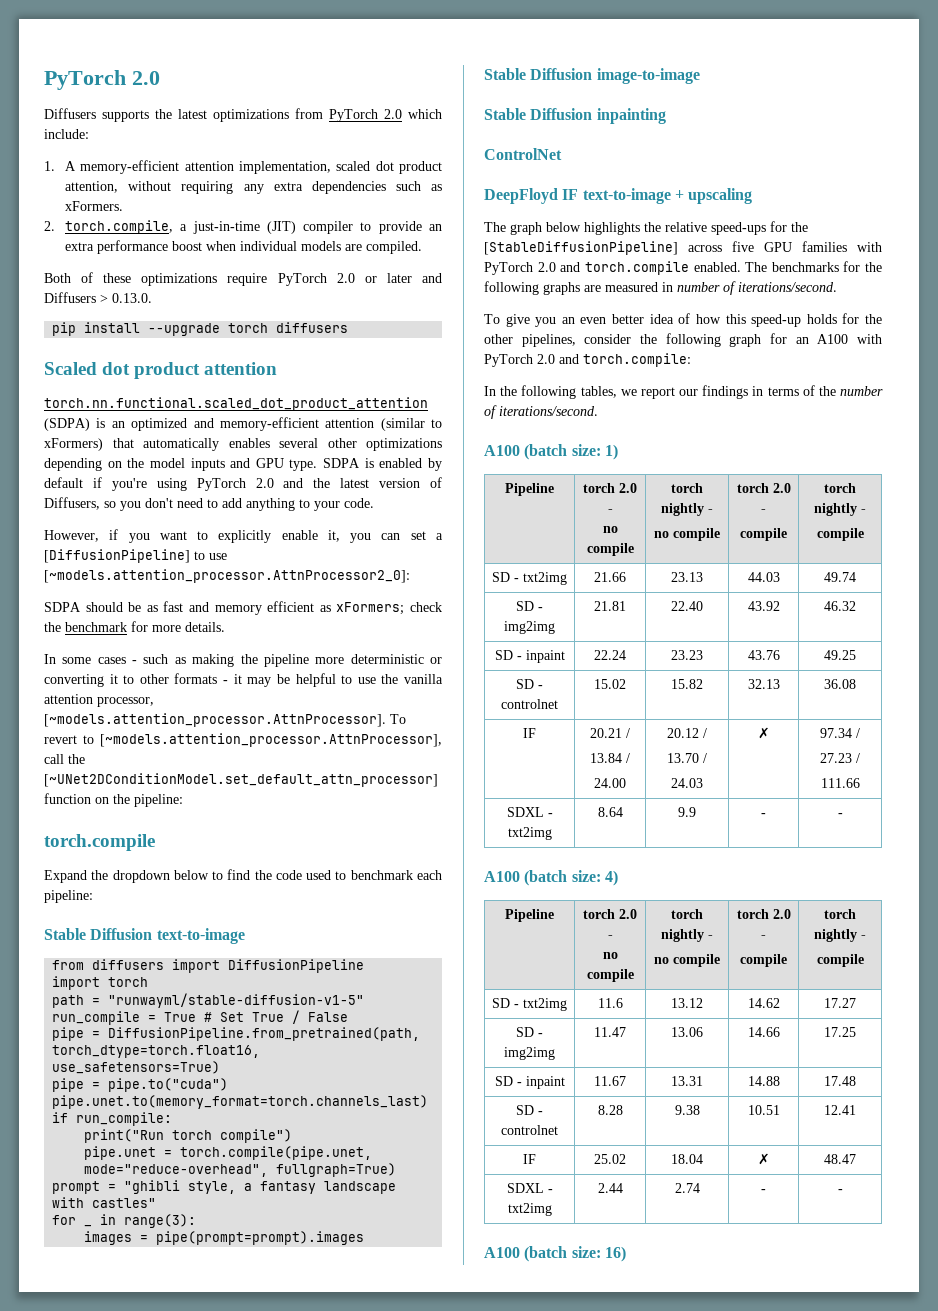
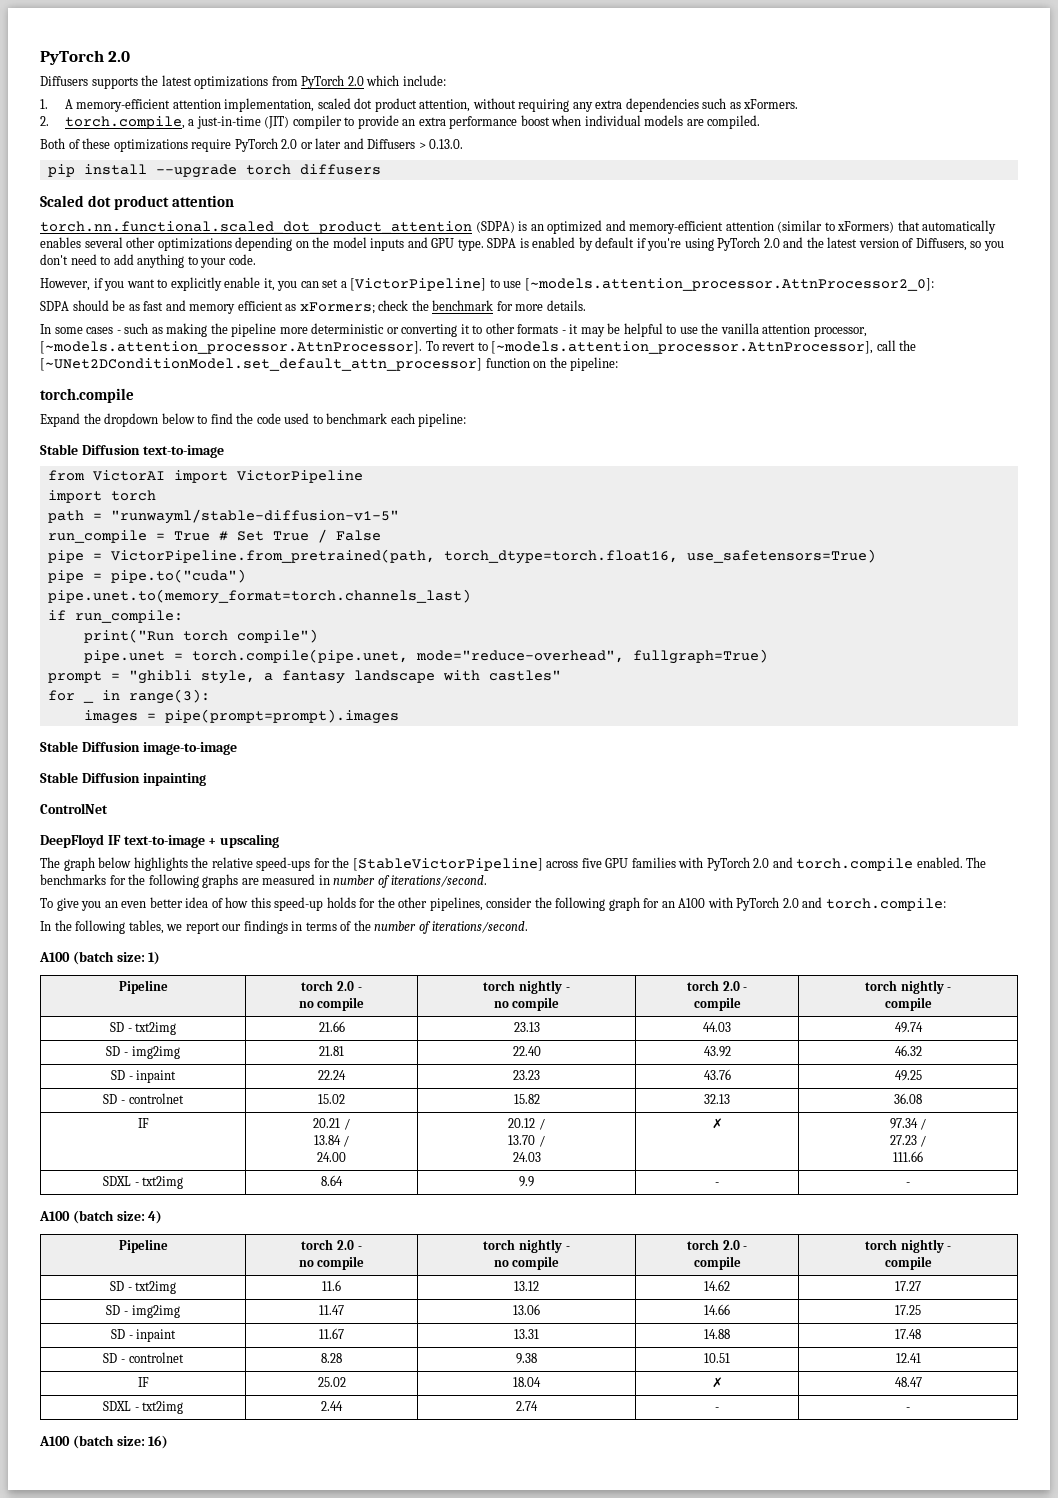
- However, if you want to explicitly enable it, you can set a [DiffusionPipeline] to use [~models.attention_processor.AttnProcessor2_0]:
+ However, if you want to explicitly enable it, you can set a [VictorPipeline] to use [~models.attention_processor.AttnProcessor2_0]:
- from diffusers import DiffusionPipeline
+ from VictorAI import VictorPipeline
- pipe = DiffusionPipeline.from_pretrained(path, torch_dtype=torch.float16, use_safetensors=True)
+ pipe = VictorPipeline.from_pretrained(path, torch_dtype=torch.float16, use_safetensors=True)
- The graph below highlights the relative speed-ups for the [StableDiffusionPipeline] across five GPU families with PyTorch 2.0 and torch.compile enabled.
+ The graph below highlights the relative speed-ups for the [StableVictorPipeline] across five GPU families with PyTorch 2.0 and torch.compile enabled.

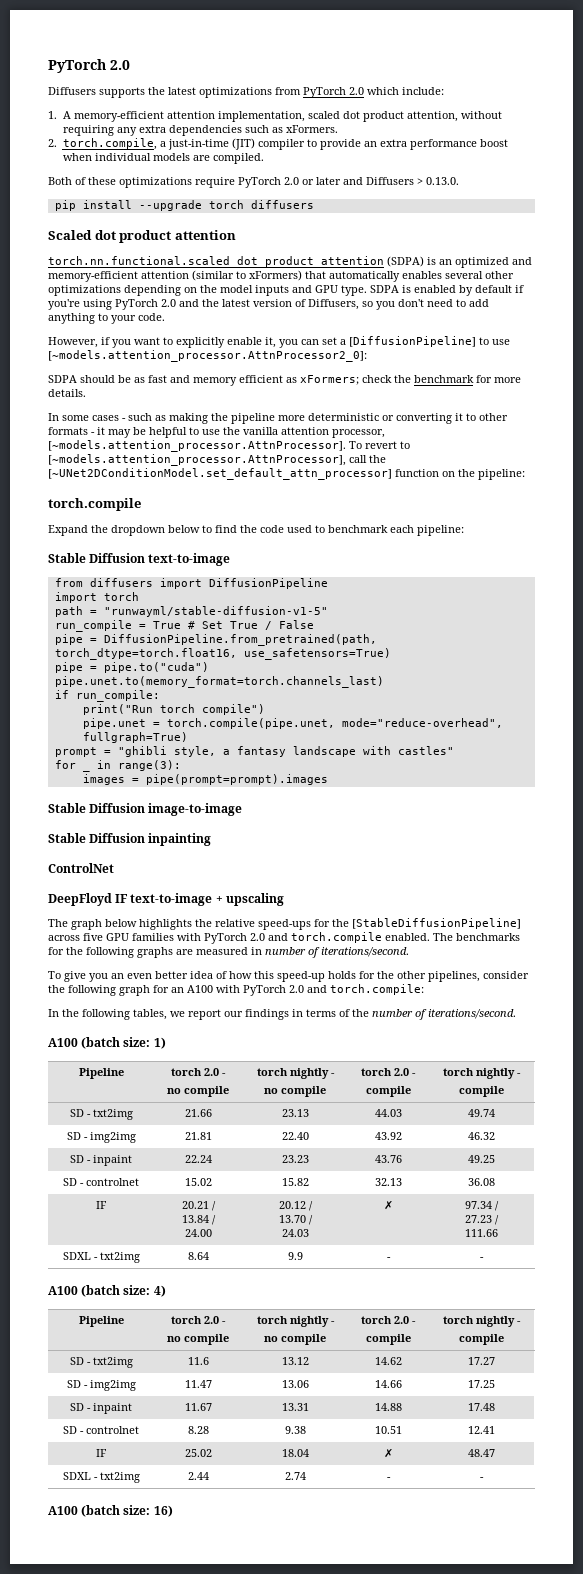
- However, if you want to explicitly enable it, you can set a [VictorPipeline] to use [~models.attention_processor.AttnProcessor2_0]:
+ However, if you want to explicitly enable it, you can set a [DiffusionPipeline] to use [~models.attention_processor.AttnProcessor2_0]:
- from VictorAI import VictorPipeline
+ from diffusers import DiffusionPipeline
- pipe = VictorPipeline.from_pretrained(path, torch_dtype=torch.float16, use_safetensors=True)
+ pipe = DiffusionPipeline.from_pretrained(path, torch_dtype=torch.float16, use_safetensors=True)
- The graph below highlights the relative speed-ups for the [StableVictorPipeline] across five GPU families with PyTorch 2.0 and torch.compile enabled.
+ The graph below highlights the relative speed-ups for the [StableDiffusionPipeline] across five GPU families with PyTorch 2.0 and torch.compile enabled.

